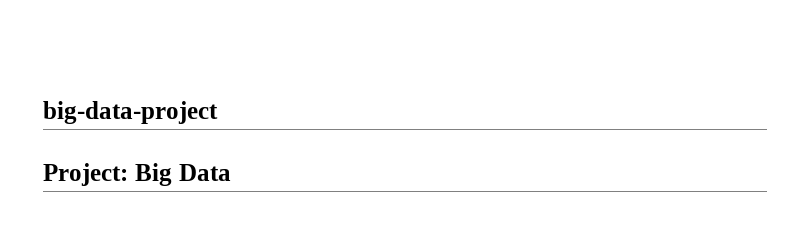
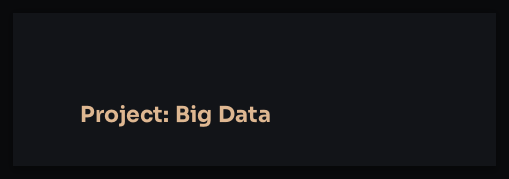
- big-data-project

